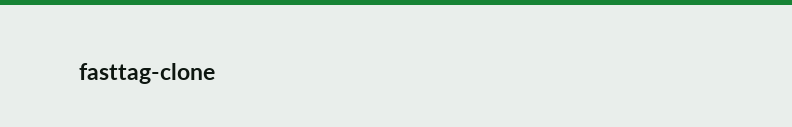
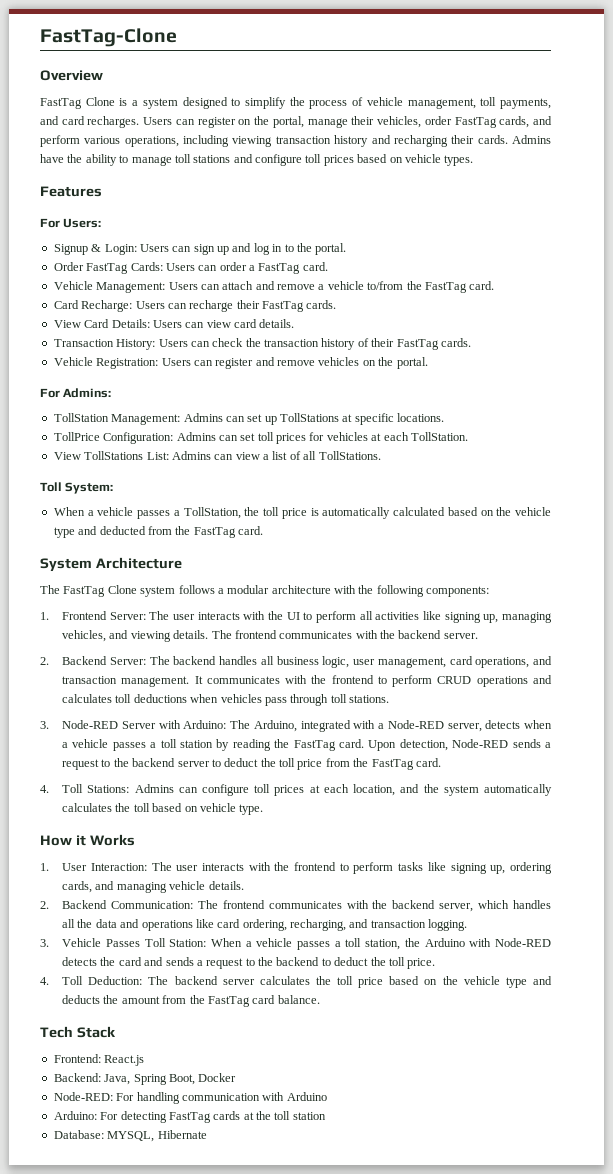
- fasttag-clone
+ FastTag-Clone
+ Overview
+ FastTag Clone is a system designed to simplify the process of vehicle management, toll payments, and card recharges. Users can register on the portal, manage their vehicles, order FastTag cards, and perform various operations, including viewing transaction history and recharging their cards. Admins have the ability to manage toll stations and configure toll prices based on vehicle types.
+ Features
+ For Users:
+ Signup & Login: Users can sign up and log in to the portal.
+ Order FastTag Cards: Users can order a FastTag card.
+ Vehicle Management: Users can attach and remove a vehicle to/from the FastTag card.
+ Card Recharge: Users can recharge their FastTag cards.
+ View Card Details: Users can view card details.
+ Transaction History: Users can check the transaction history of their FastTag cards.
+ Vehicle Registration: Users can register and remove vehicles on the portal.
+ For Admins:
+ TollStation Management: Admins can set up TollStations at specific locations.
+ TollPrice Configuration: Admins can set toll prices for vehicles at each TollStation.
+ View TollStations List: Admins can view a list of all TollStations.
+ Toll System:
+ When a vehicle passes a TollStation, the toll price is automatically calculated based on the vehicle type and deducted from the FastTag card.
+ System Architecture
+ The FastTag Clone system follows a modular architecture with the following components:
+ 1. Frontend Server: The user interacts with the UI to perform all activities like signing up, managing vehicles, and viewing details. The frontend communicates with the backend server.
+ 2. Backend Server: The backend handles all business logic, user management, card operations, and transaction management. It communicates with the frontend to perform CRUD operations and calculates toll deductions when vehicles pass through toll stations.
+ 3. Node-RED Server with Arduino: The Arduino, integrated with a Node-RED server, detects when a vehicle passes a toll station by reading the FastTag card. Upon detection, Node-RED sends a request to the backend server to deduct the toll price from the FastTag card.
+ 4. Toll Stations: Admins can configure toll prices at each location, and the system automatically calculates the toll based on vehicle type.
+ How it Works
+ 1. User Interaction: The user interacts with the frontend to perform tasks like signing up, ordering cards, and managing vehicle details.
+ 2. Backend Communication: The frontend communicates with the backend server, which handles all the data and operations like card ordering, recharging, and transaction logging.
+ 3. Vehicle Passes Toll Station: When a vehicle passes a toll station, the Arduino with Node-RED detects the card and sends a request to the backend to deduct the toll price.
+ 4. Toll Deduction: The backend server calculates the toll price based on the vehicle type and deducts the amount from the FastTag card balance.
+ Tech Stack
+ Frontend: React.js
+ Backend: Java, Spring Boot, Docker
+ Node-RED: For handling communication with Arduino
+ Arduino: For detecting FastTag cards at the toll station
+ Database: MYSQL, Hibernate

